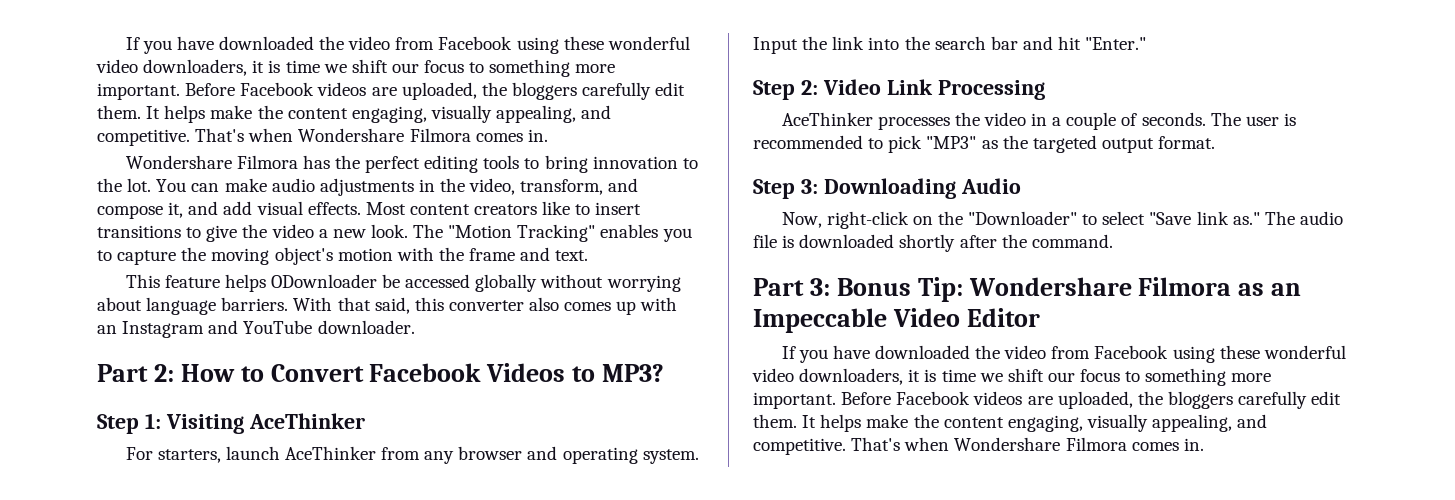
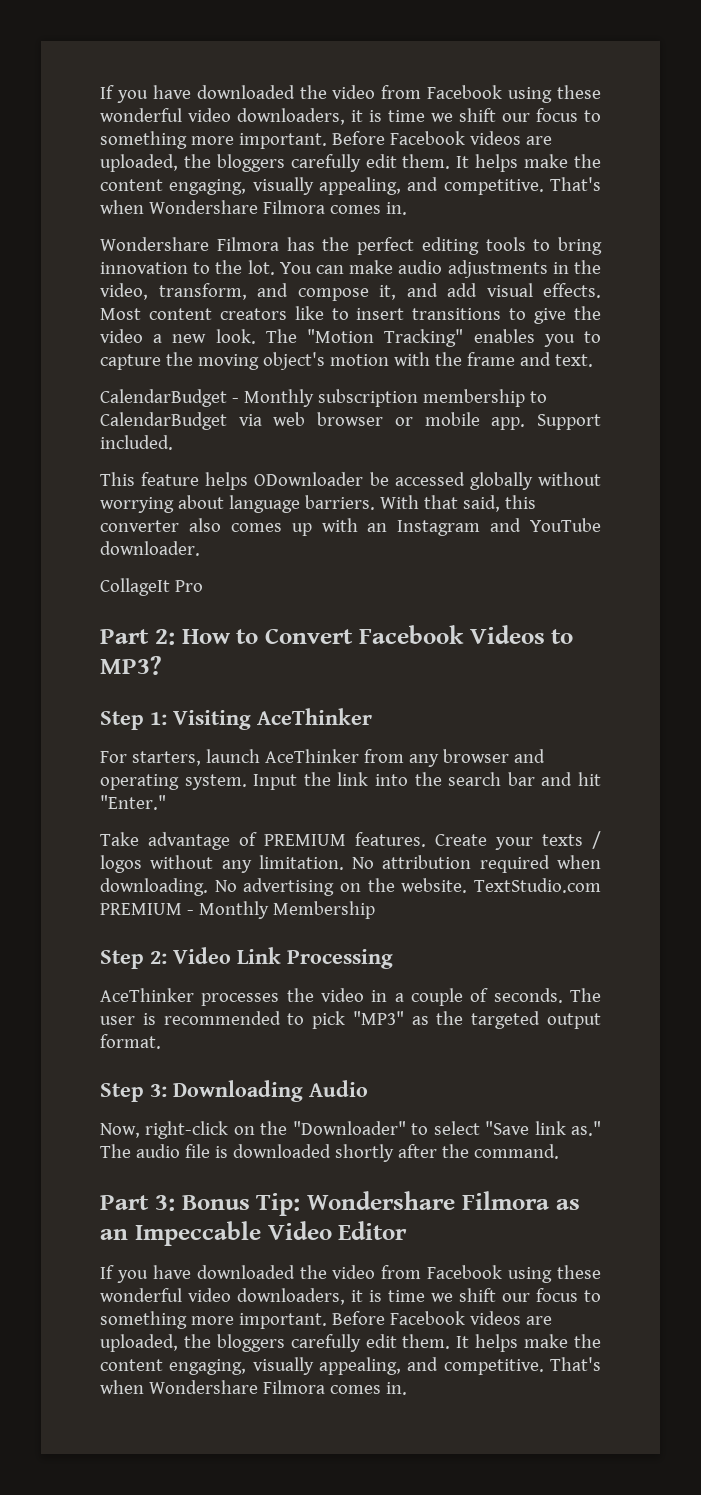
+ CalendarBudget - Monthly subscription membership to CalendarBudget via web browser or mobile app. Support included.
+ CollageIt Pro
+ Take advantage of PREMIUM features. Create your texts / logos without any limitation. No attribution required when downloading. No advertising on the website. TextStudio.com PREMIUM - Monthly Membership

